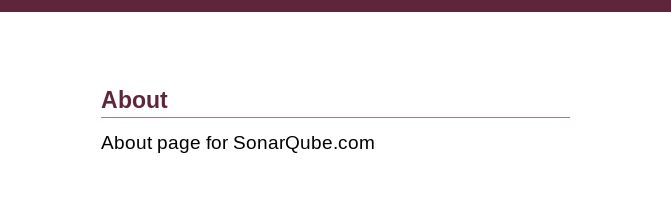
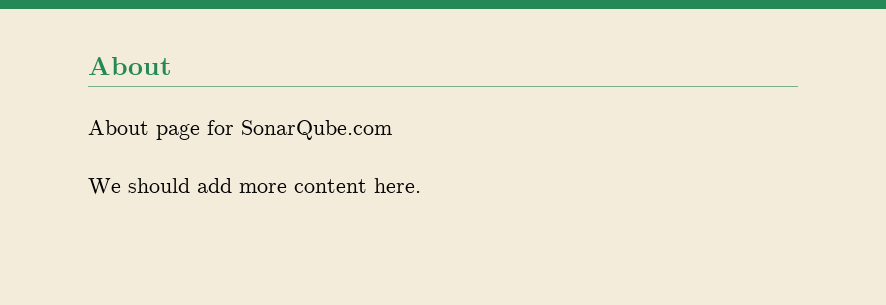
+ We should add more content here.

